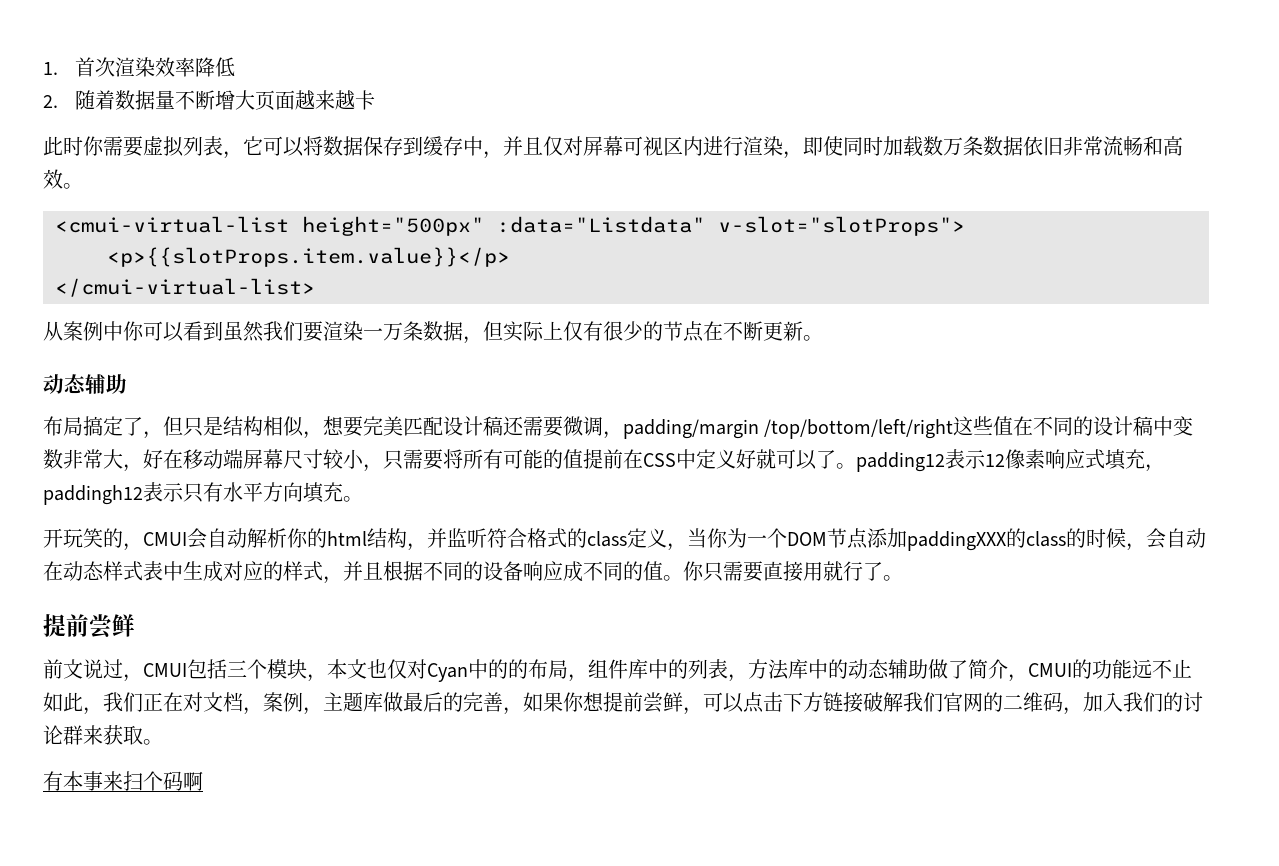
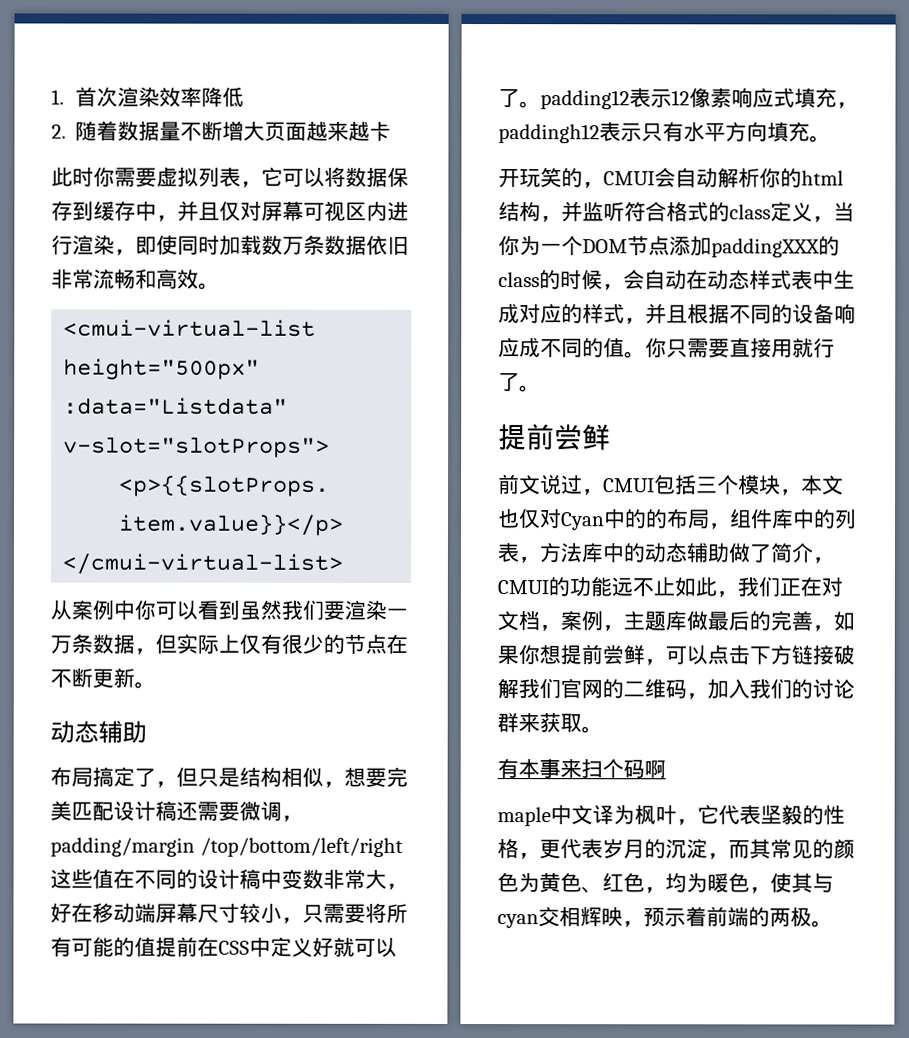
+ maple中文译为枫叶，它代表坚毅的性格，更代表岁月的沉淀，而其常见的颜色为黄色、红色，均为暖色，使其与cyan交相辉映，预示着前端的两极。

